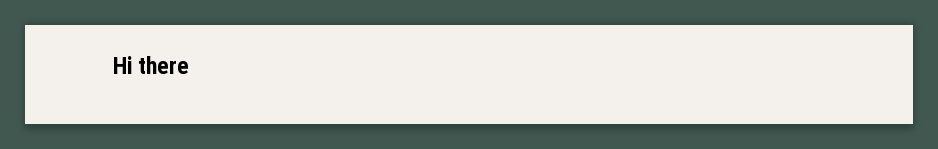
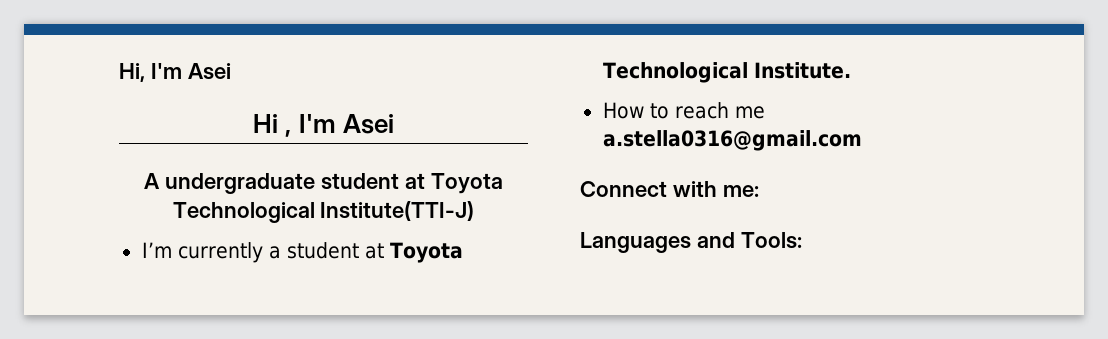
- Hi there
+ Hi, I'm Asei
+ Hi , I'm Asei
+ A undergraduate student at Toyota Technological Institute(TTI-J)
+ I’m currently a student at Toyota Technological Institute.
+ How to reach me a.stella0316@gmail.com
+ Connect with me:
+ Languages and Tools:

